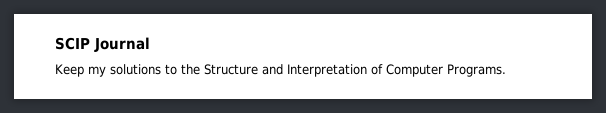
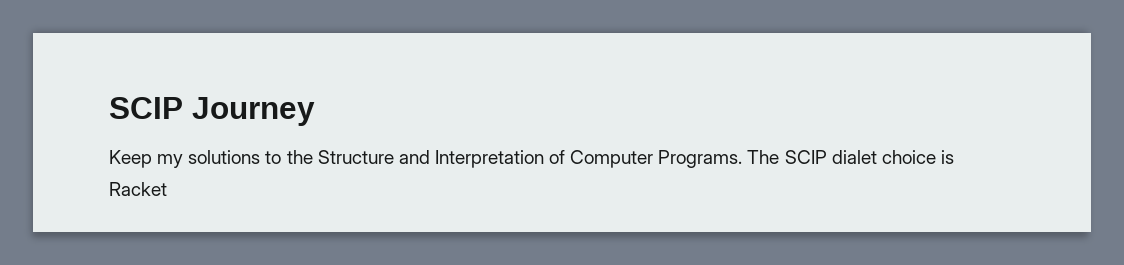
- SCIP Journal
+ SCIP Journey
+ The SCIP dialet choice is Racket

